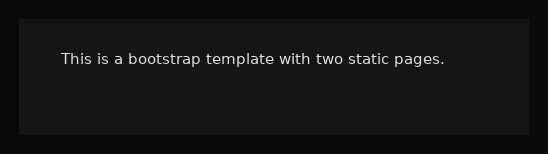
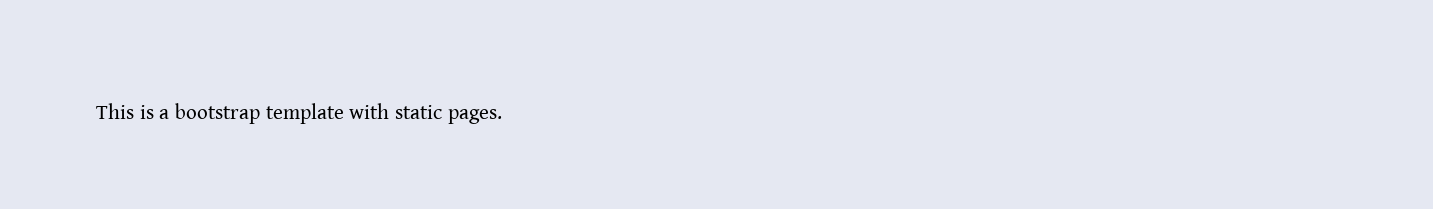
- This is a bootstrap template with two static pages.
+ This is a bootstrap template with static pages.

